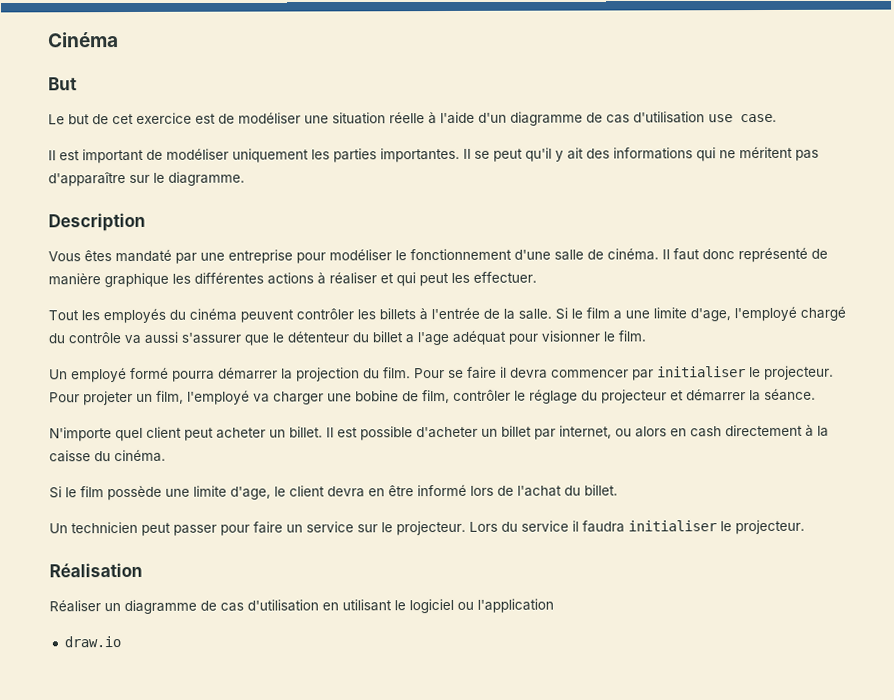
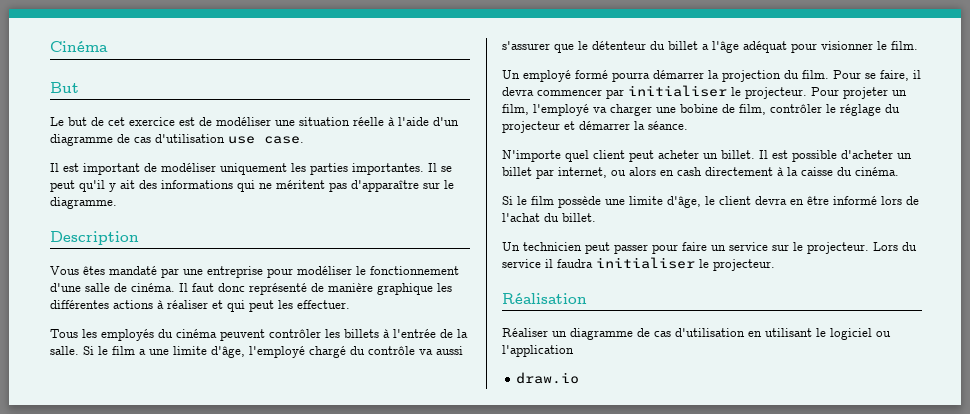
- Tout les employés du cinéma peuvent contrôler les billets à l'entrée de la salle.
+ Tous les employés du cinéma peuvent contrôler les billets à l'entrée de la salle.
- Si le film a une limite d'age, l'employé chargé du contrôle va aussi s'assurer que le détenteur du billet a l'age adéquat pour visionner le film.
+ Si le film a une limite d'âge, l'employé chargé du contrôle va aussi s'assurer que le détenteur du billet a l'âge adéquat pour visionner le film.
- Pour se faire il devra commencer par initialiser le projecteur.
+ Pour se faire, il devra commencer par initialiser le projecteur.
- Si le film possède une limite d'age, le client devra en être informé lors de l'achat du billet.
+ Si le film possède une limite d'âge, le client devra en être informé lors de l'achat du billet.

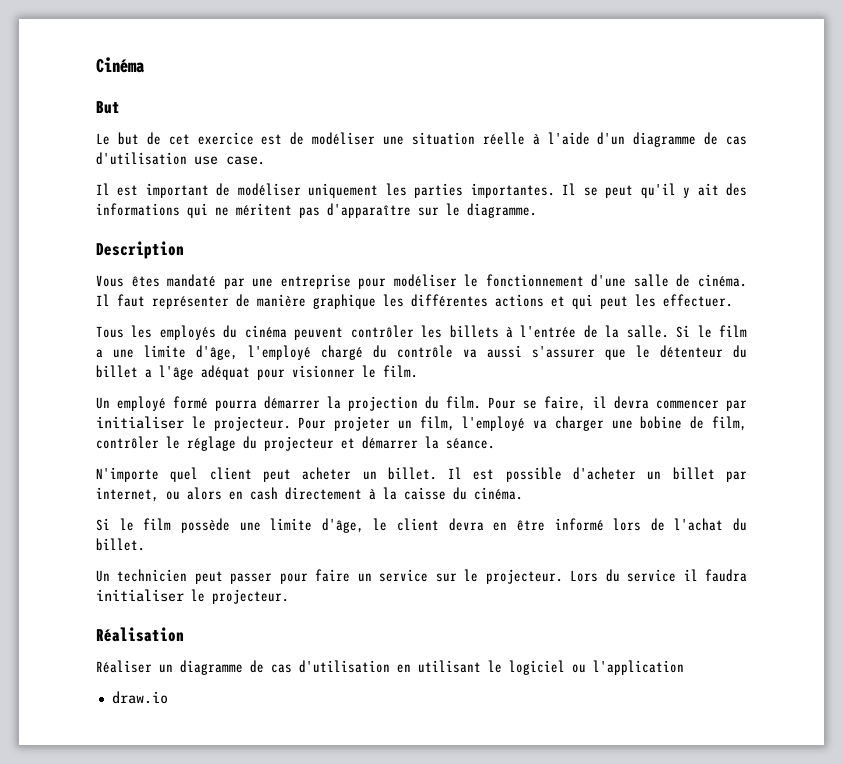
- Il faut donc représenté de manière graphique les différentes actions à réaliser et qui peut les effectuer.
+ Il faut représenter de manière graphique les différentes actions et qui peut les effectuer.

